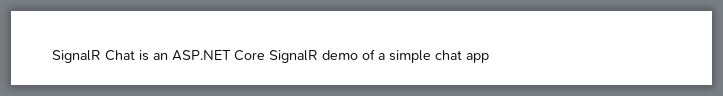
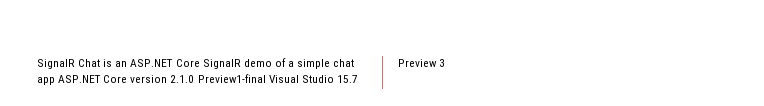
- SignalR Chat is an ASP.NET Core SignalR demo of a simple chat app
+ SignalR Chat is an ASP.NET Core SignalR demo of a simple chat app ASP.NET Core version 2.1.0 Preview1-final Visual Studio 15.7 Preview 3

